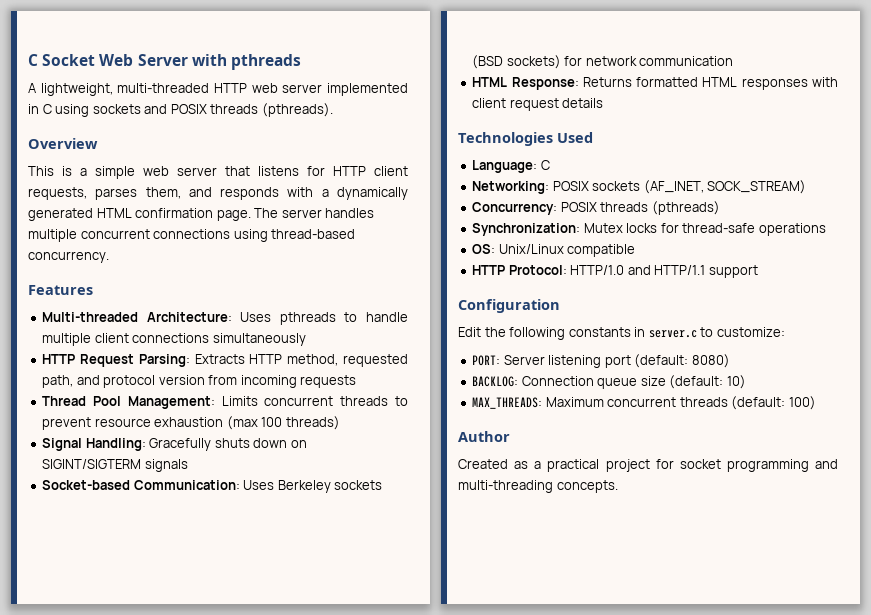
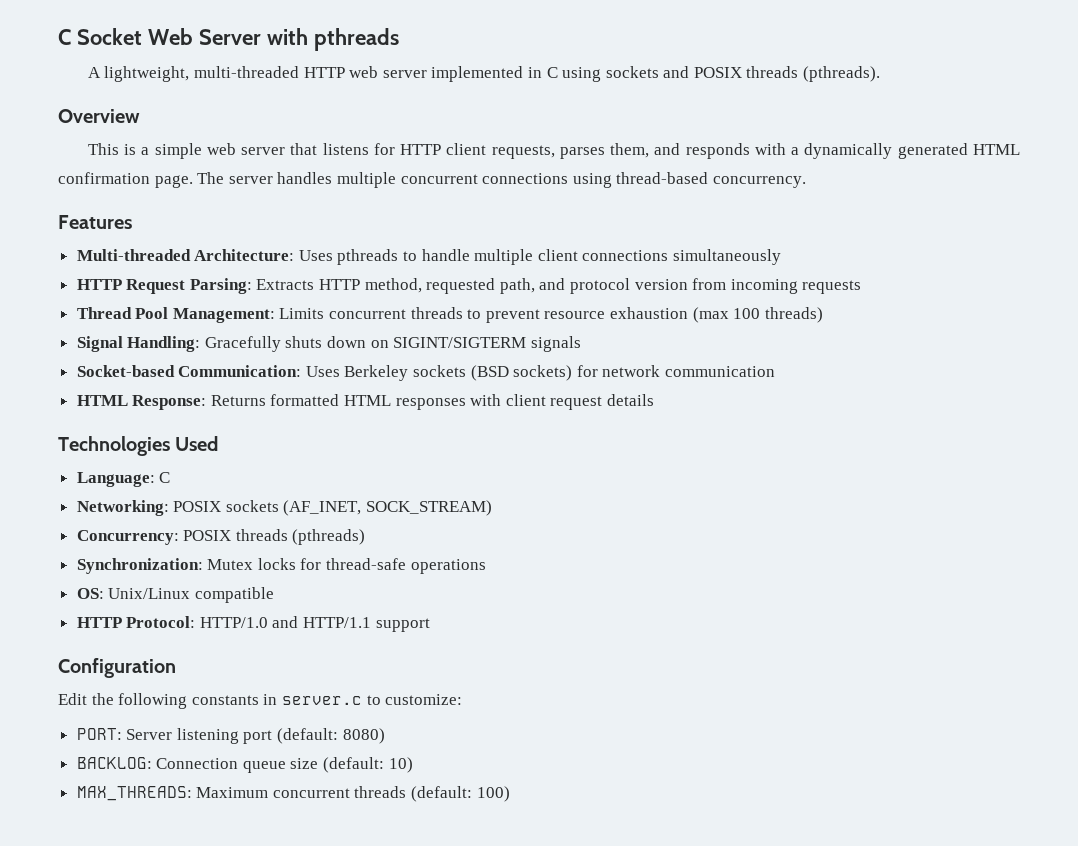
- Author
- Created as a practical project for socket programming and multi-threading concepts.

